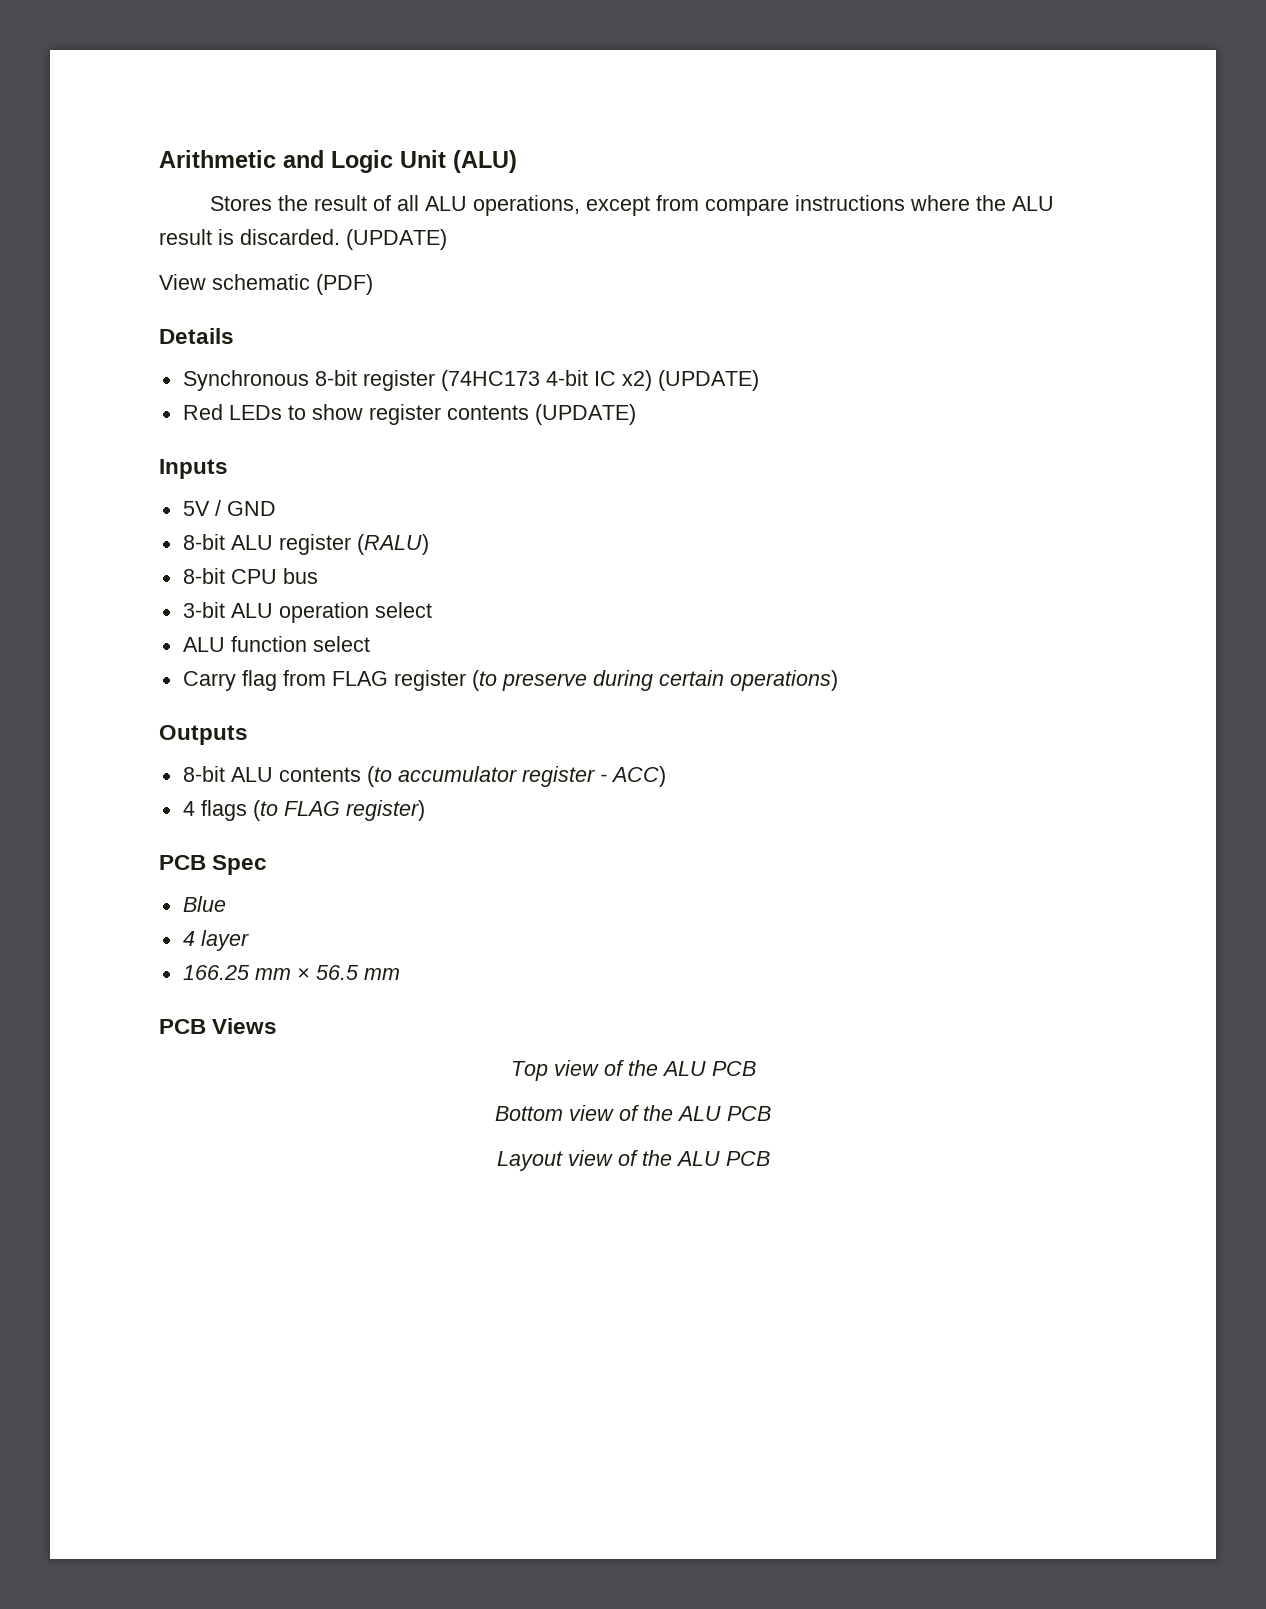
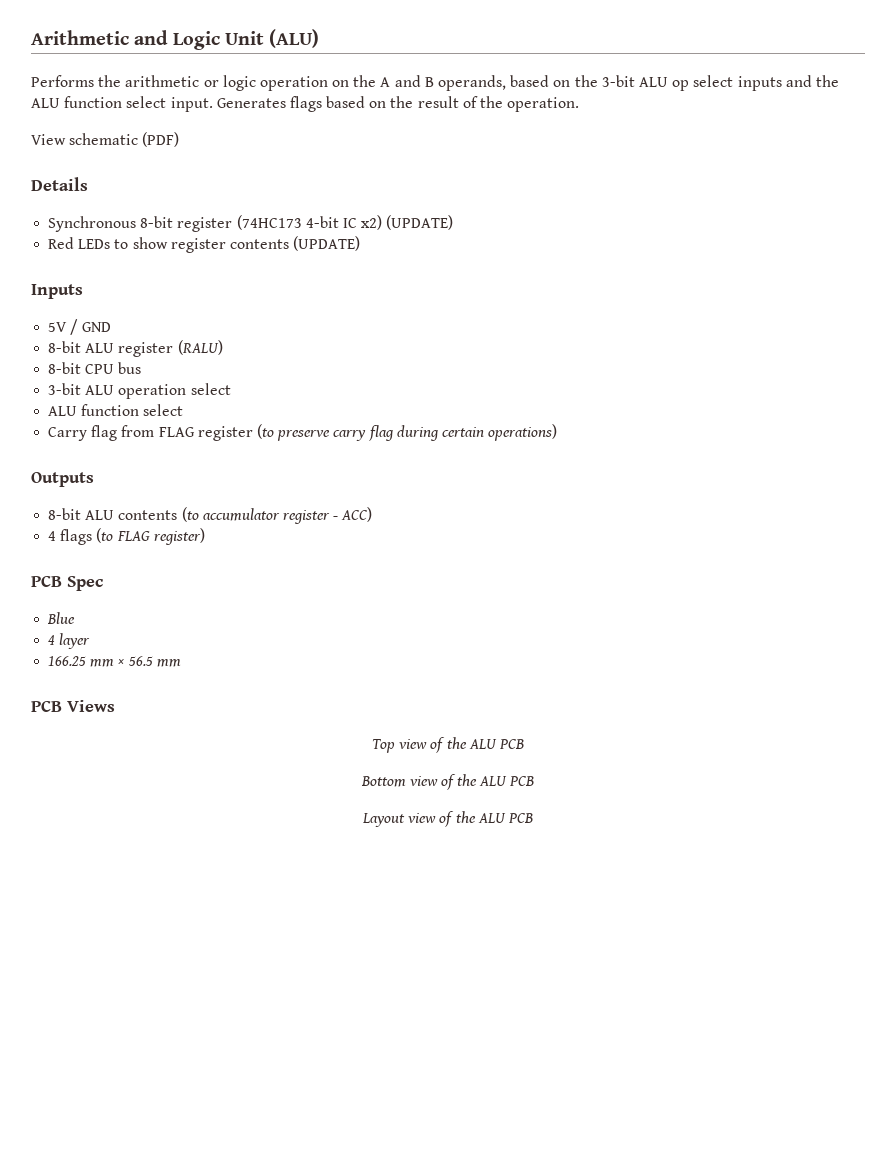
- Stores the result of all ALU operations, except from compare instructions where the ALU result is discarded. (UPDATE)
+ Performs the arithmetic or logic operation on the A and B operands, based on the 3-bit ALU op select inputs and the ALU function select input. Generates flags based on the result of the operation.
- Carry flag from FLAG register (to preserve during certain operations)
+ Carry flag from FLAG register (to preserve carry flag during certain operations)

